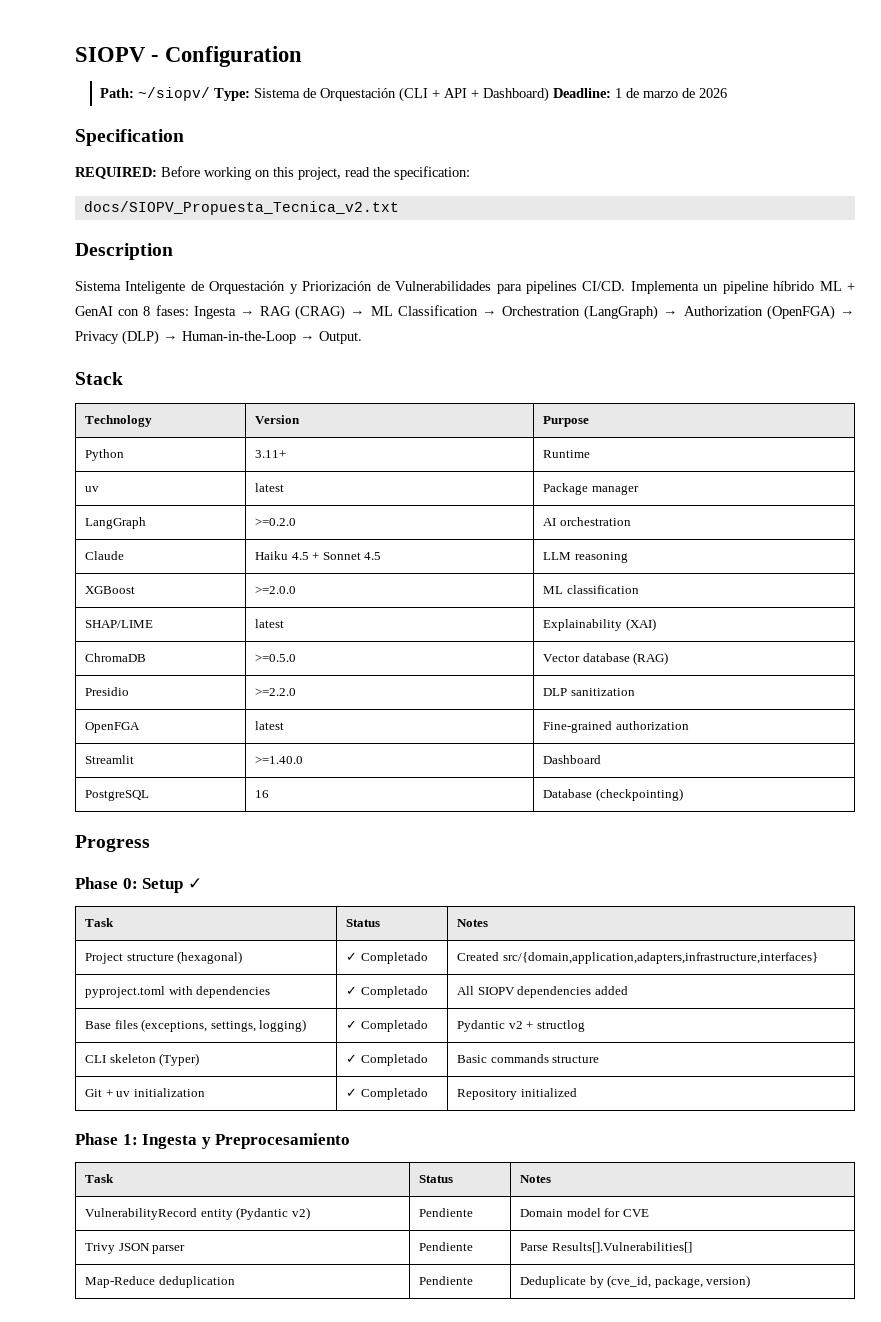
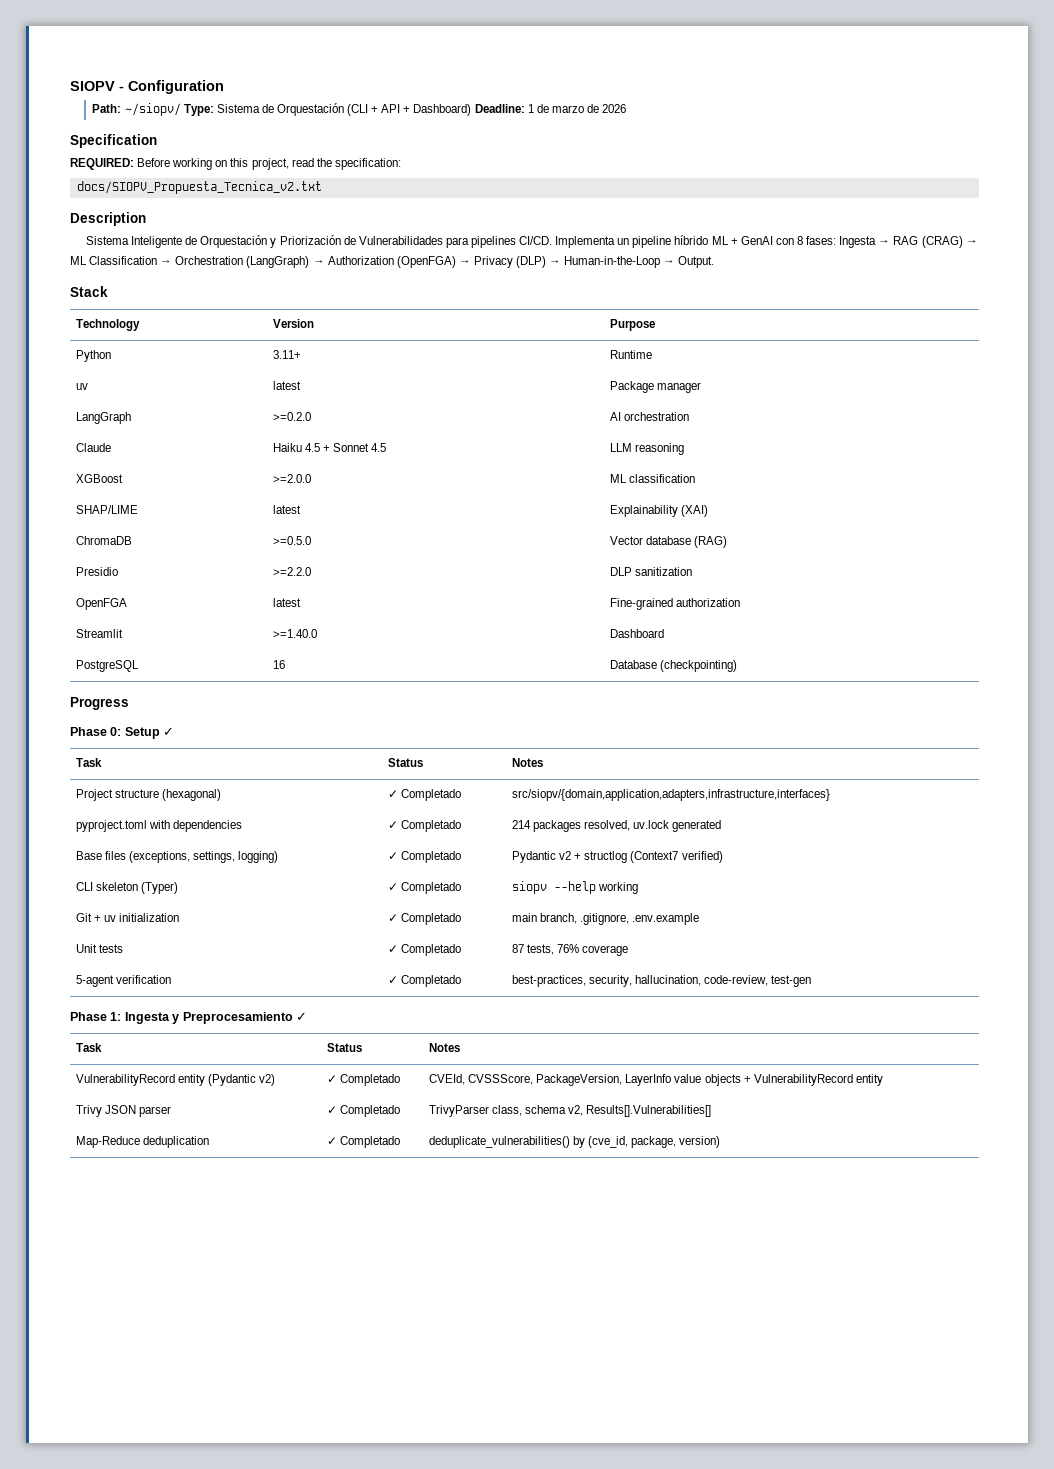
- Project structure (hexagonal) | ✓ Completado | Created src/{domain,application,adapters,infrastructure,interfaces}
+ Project structure (hexagonal) | ✓ Completado | src/siopv/{domain,application,adapters,infrastructure,interfaces}
- pyproject.toml with dependencies | ✓ Completado | All SIOPV dependencies added
+ pyproject.toml with dependencies | ✓ Completado | 214 packages resolved, uv.lock generated
- Base files (exceptions, settings, logging) | ✓ Completado | Pydantic v2 + structlog
+ Base files (exceptions, settings, logging) | ✓ Completado | Pydantic v2 + structlog (Context7 verified)
- CLI skeleton (Typer) | ✓ Completado | Basic commands structure
+ CLI skeleton (Typer) | ✓ Completado | siopv --help working
- Git + uv initialization | ✓ Completado | Repository initialized
+ Git + uv initialization | ✓ Completado | main branch, .gitignore, .env.example
+ Unit tests | ✓ Completado | 87 tests, 76% coverage
+ 5-agent verification | ✓ Completado | best-practices, security, hallucination, code-review, test-gen
- Phase 1: Ingesta y Preprocesamiento
+ Phase 1: Ingesta y Preprocesamiento ✓
- VulnerabilityRecord entity (Pydantic v2) | Pendiente | Domain model for CVE
- Trivy JSON parser | Pendiente | Parse Results[].Vulnerabilities[]
+ VulnerabilityRecord entity (Pydantic v2) | ✓ Completado | CVEId, CVSSScore, PackageVersion, LayerInfo value objects + VulnerabilityRecord entity
+ Trivy JSON parser | ✓ Completado | TrivyParser class, schema v2, Results[].Vulnerabilities[]
- Map-Reduce deduplication | Pendiente | Deduplicate by (cve_id, package, version)
+ Map-Reduce deduplication | ✓ Completado | deduplicate_vulnerabilities() by (cve_id, package, version)

